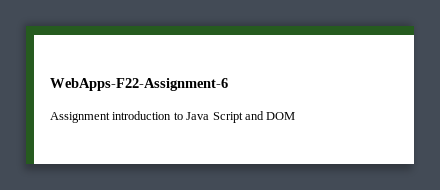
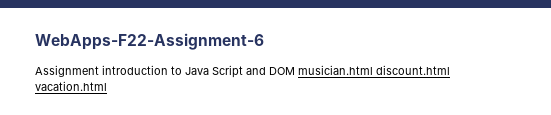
- Assignment introduction to Java Script and DOM
+ Assignment introduction to Java Script and DOM musician.html discount.html vacation.html

